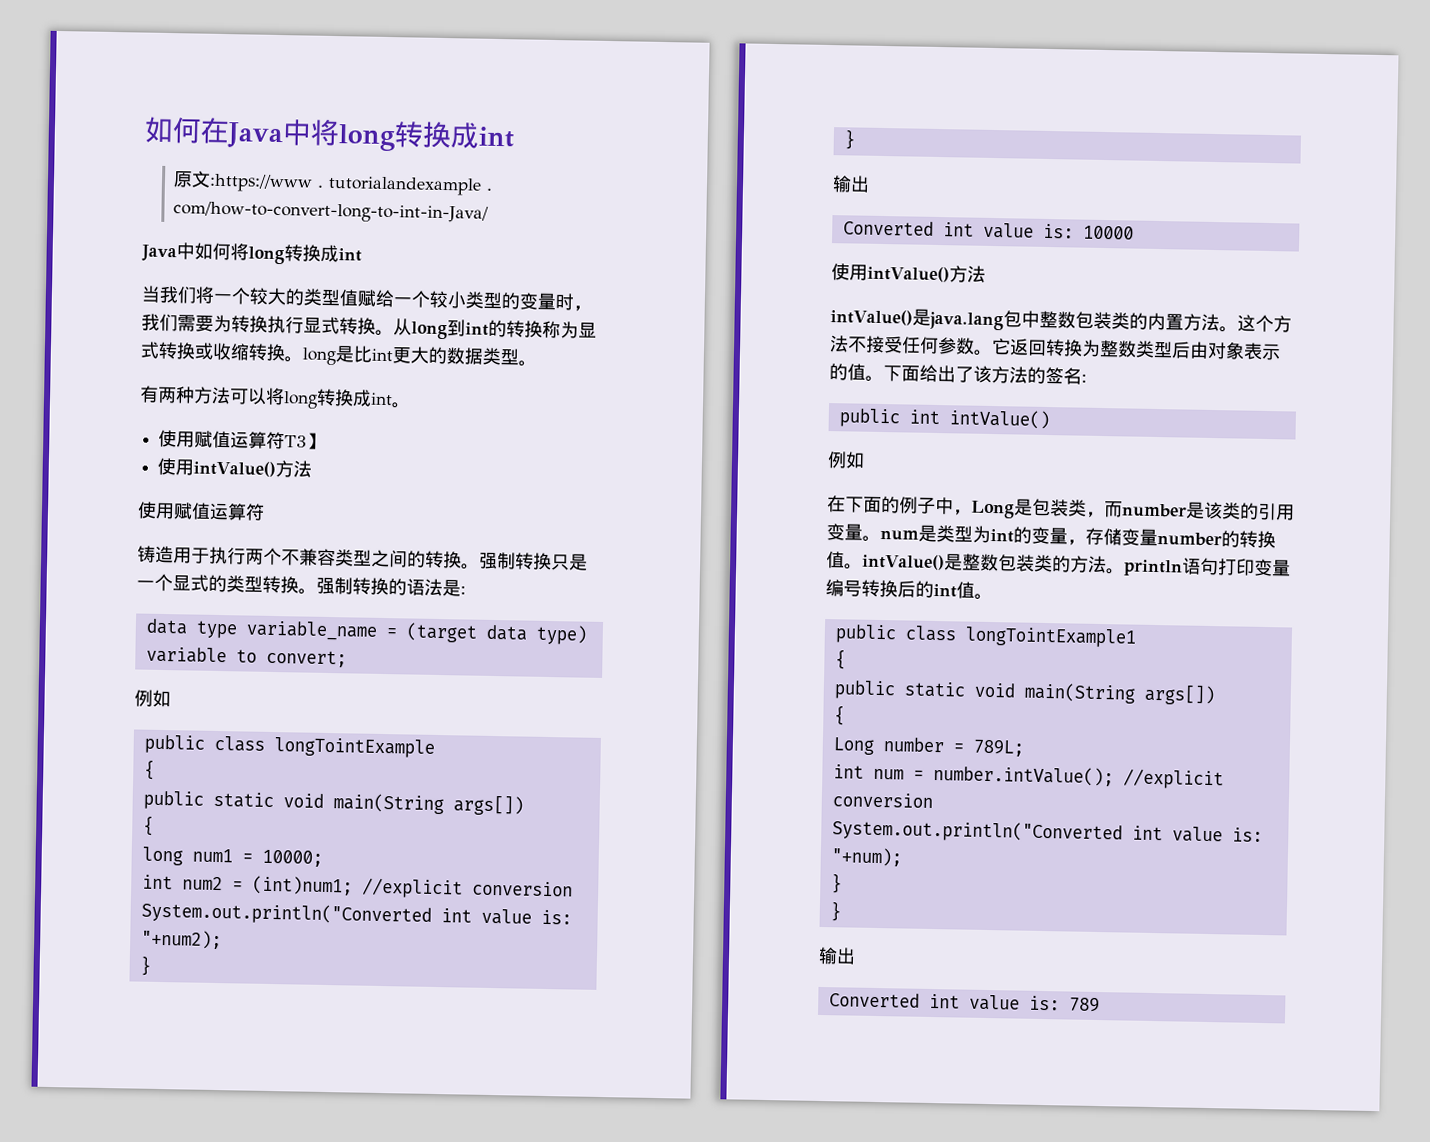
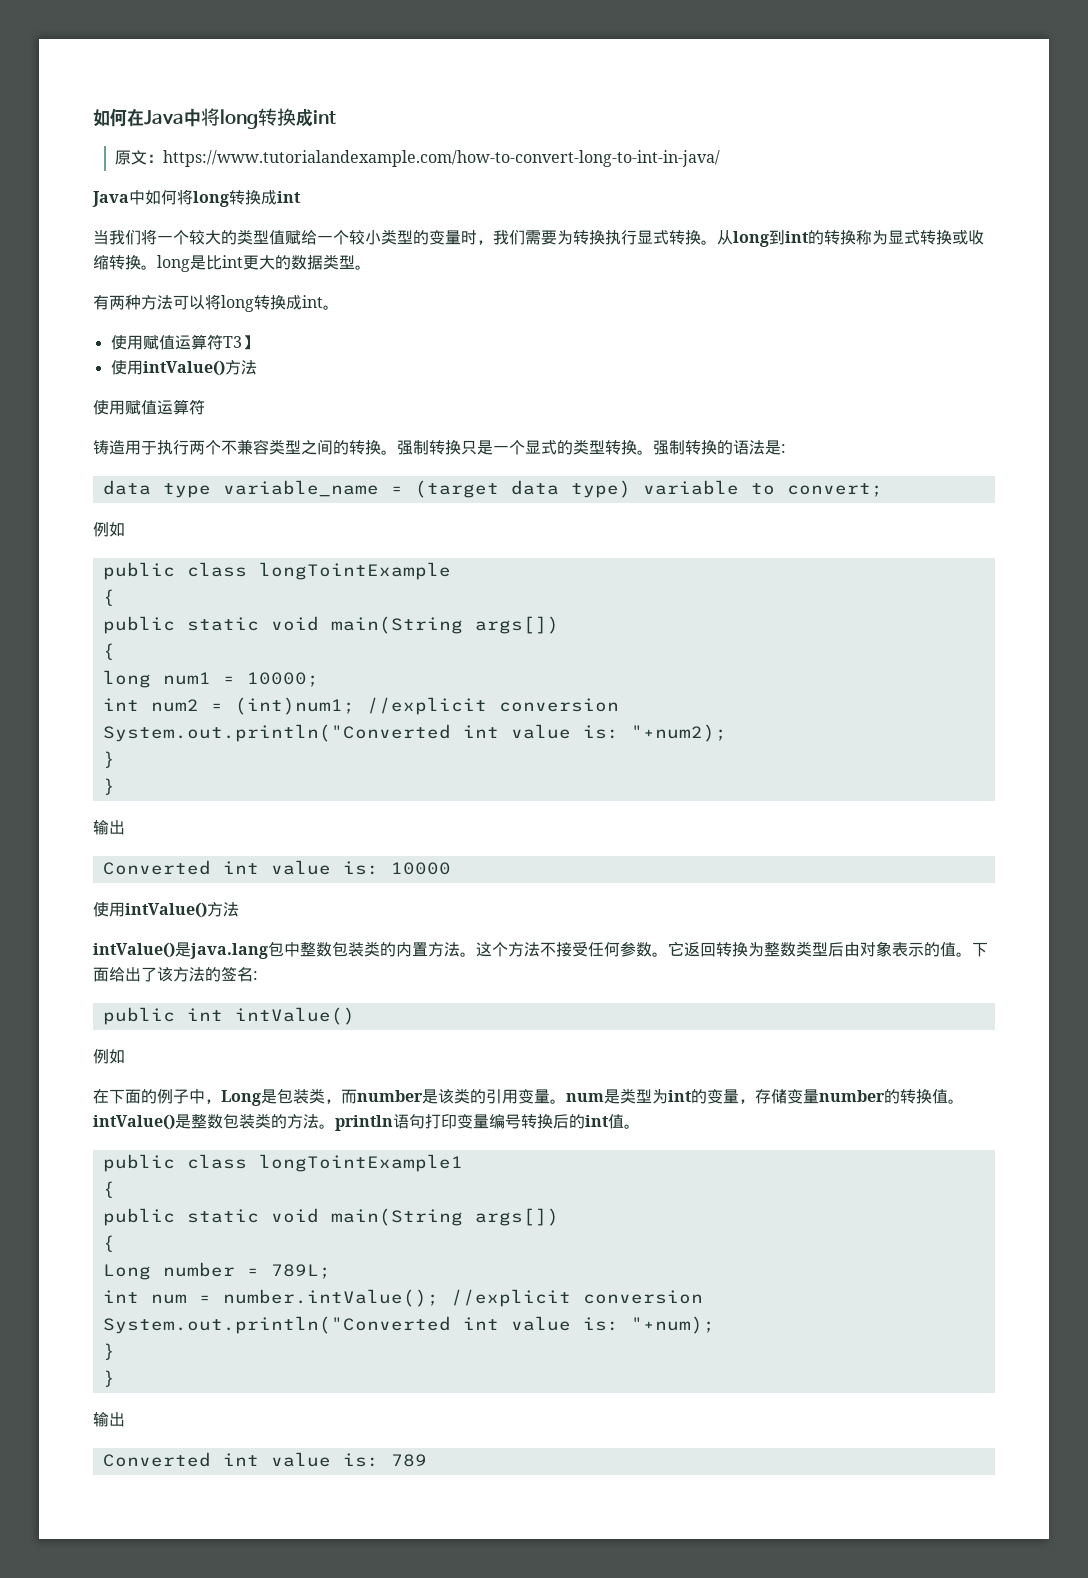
- 原文:https://www . tutorialandexample . com/how-to-convert-long-to-int-in-Java/
+ 原文：https://www.tutorialandexample.com/how-to-convert-long-to-int-in-java/

